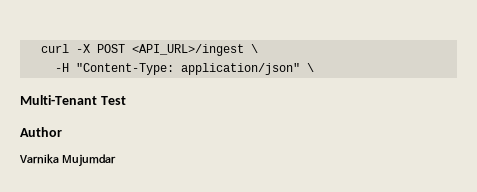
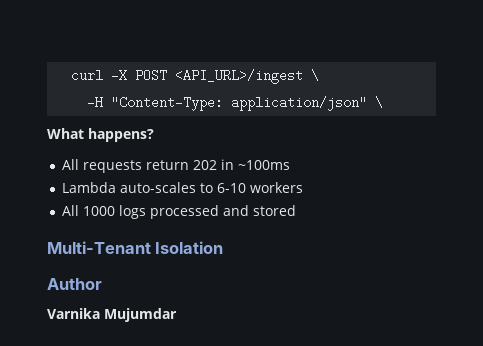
+ What happens?
+ All requests return 202 in ~100ms
+ Lambda auto-scales to 6-10 workers
+ All 1000 logs processed and stored
- Multi-Tenant Test
+ Multi-Tenant Isolation

